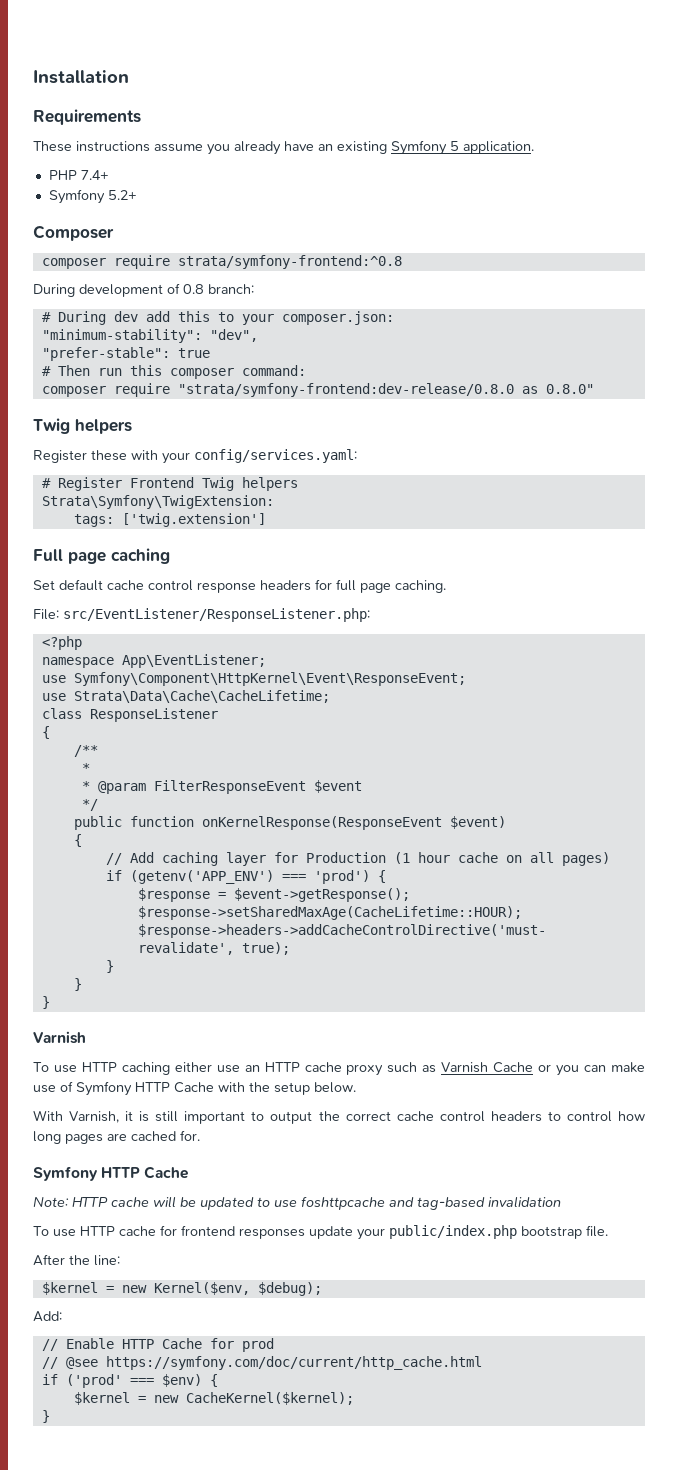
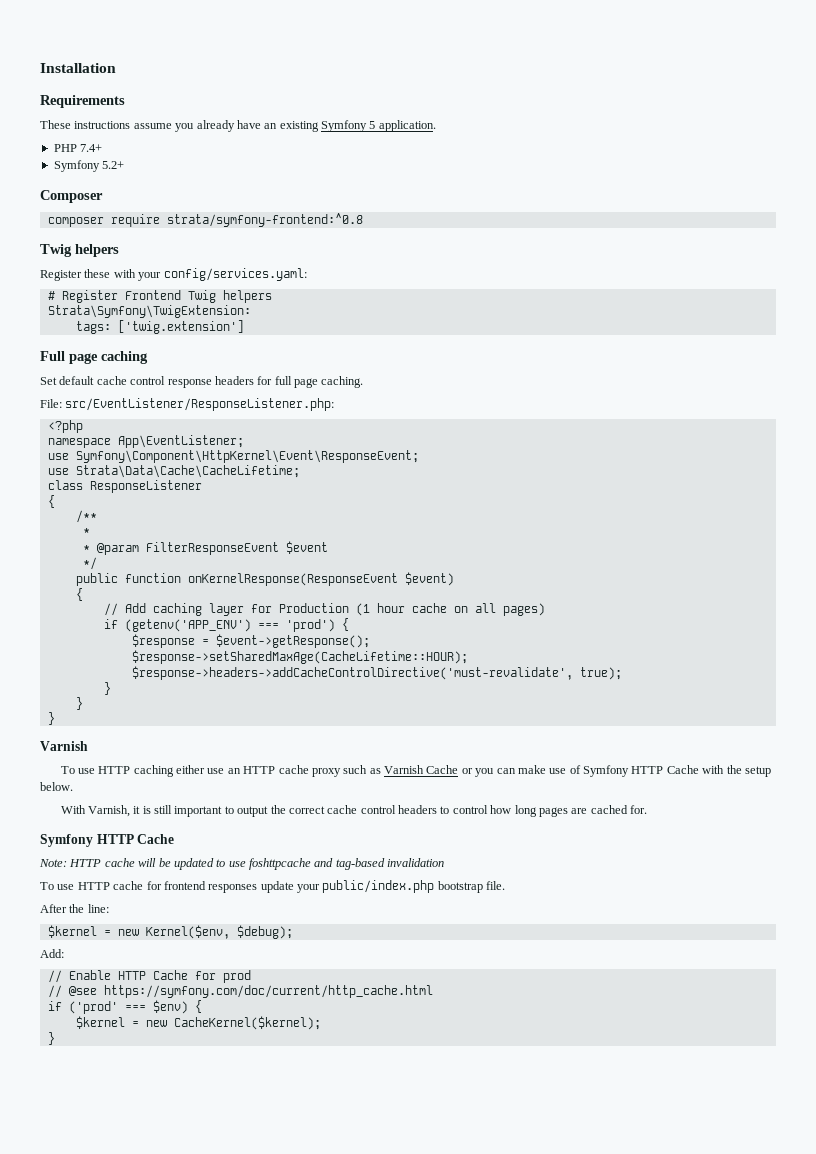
- During development of 0.8 branch:
- # During dev add this to your composer.json:
- "minimum-stability": "dev",
- "prefer-stable": true
- # Then run this composer command:
- composer require "strata/symfony-frontend:dev-release/0.8.0 as 0.8.0"

